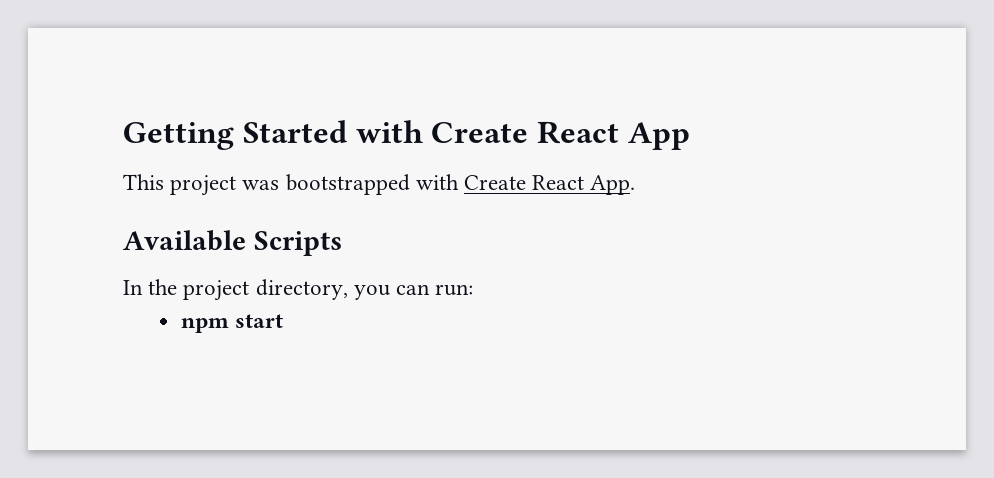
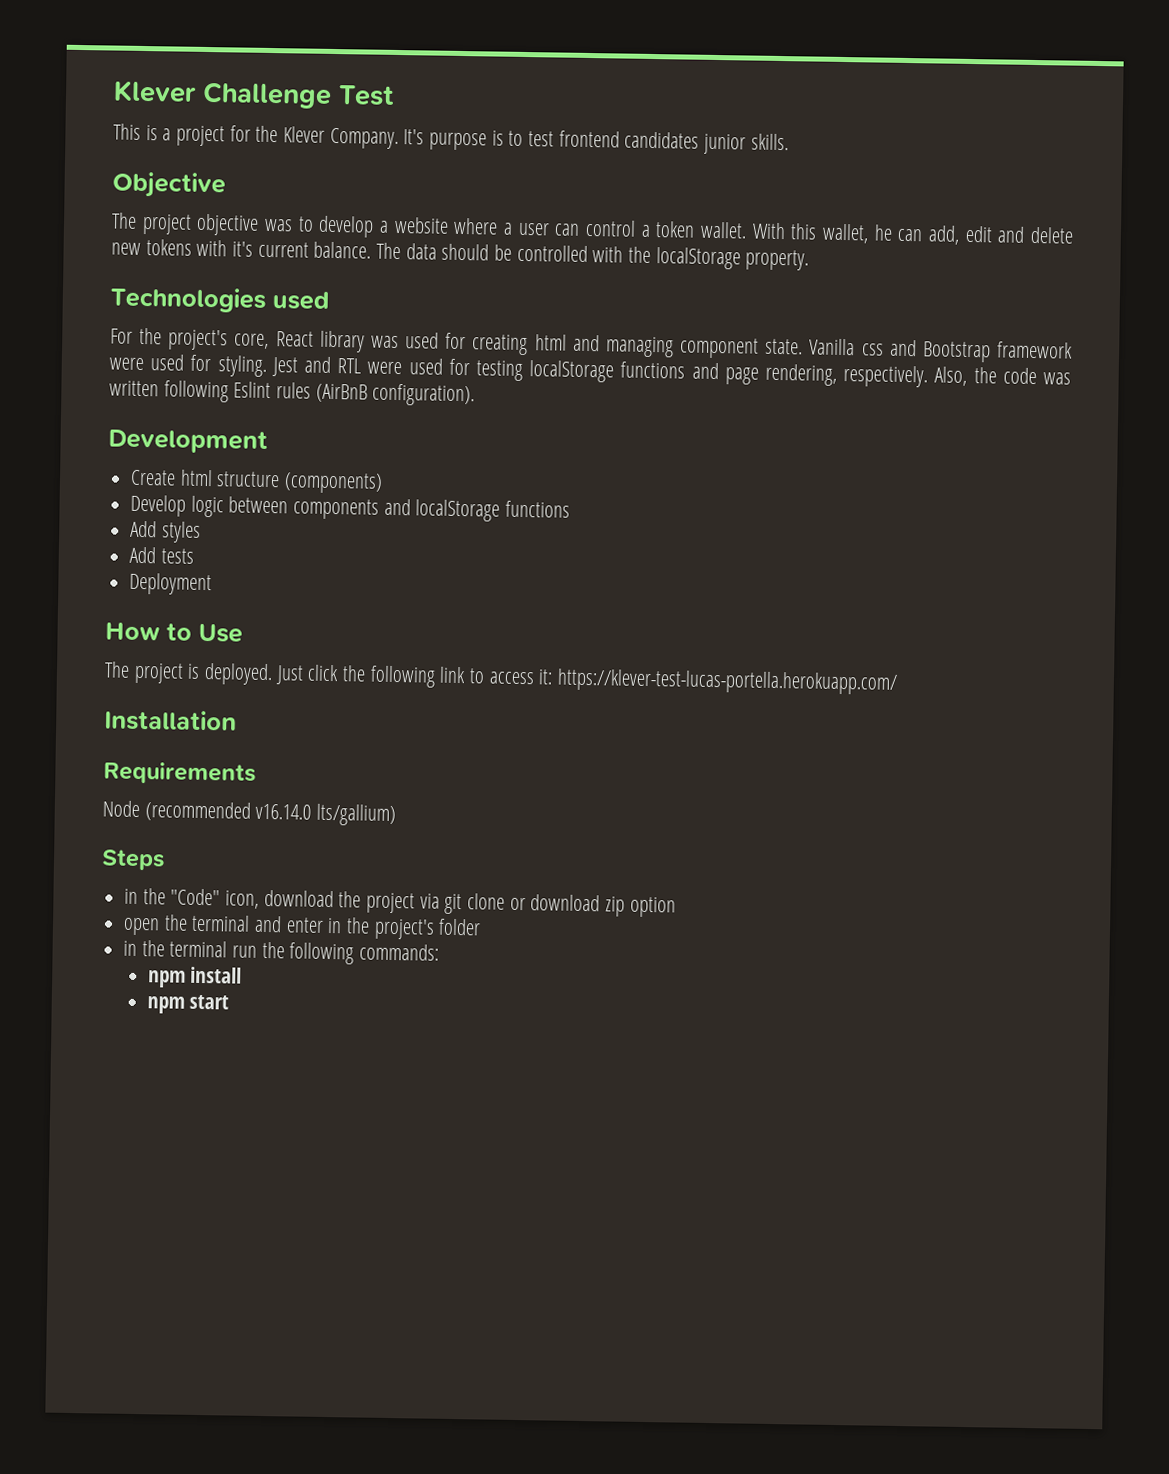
- Getting Started with Create React App
- This project was bootstrapped with Create React App.
- Available Scripts
- In the project directory, you can run:
+ Klever Challenge Test
+ This is a project for the Klever Company. It's purpose is to test frontend candidates junior skills.
+ Objective
+ The project objective was to develop a website where a user can control a token wallet. With this wallet, he can add, edit and delete new tokens with it's current balance. The data should be controlled with the localStorage property.
+ Technologies used
+ For the project's core, React library was used for creating html and managing component state. Vanilla css and Bootstrap framework were used for styling. Jest and RTL were used for testing localStorage functions and page rendering, respectively. Also, the code was written following Eslint rules (AirBnB configuration).
+ Development
+ Create html structure (components)
+ Develop logic between components and localStorage functions
+ Add styles
+ Add tests
+ Deployment
+ How to Use
+ The project is deployed. Just click the following link to access it: https://klever-test-lucas-portella.herokuapp.com/
+ Installation
+ Requirements
+ Node (recommended v16.14.0 lts/gallium)
+ Steps
+ in the "Code" icon, download the project via git clone or download zip option
+ open the terminal and enter in the project's folder
+ in the terminal run the following commands:
+ npm install

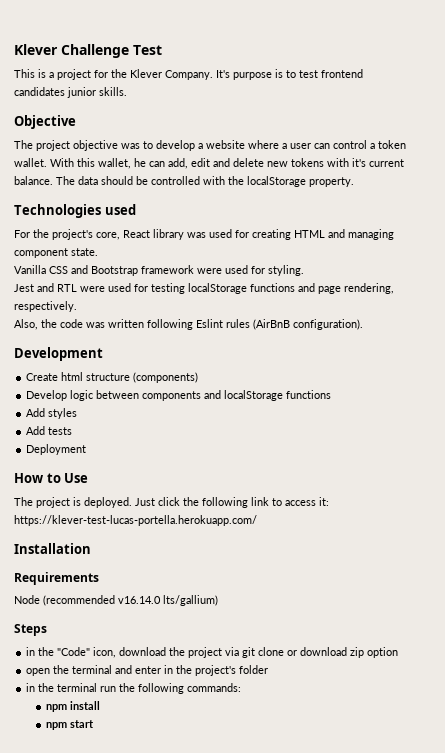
- For the project's core, React library was used for creating html and managing component state. Vanilla css and Bootstrap framework were used for styling. Jest and RTL were used for testing localStorage functions and page rendering, respectively. Also, the code was written following Eslint rules (AirBnB configuration).
+ For the project's core, React library was used for creating HTML and managing component state.
+ Vanilla CSS and Bootstrap framework were used for styling.
+ Jest and RTL were used for testing localStorage functions and page rendering, respectively.
+ Also, the code was written following Eslint rules (AirBnB configuration).

